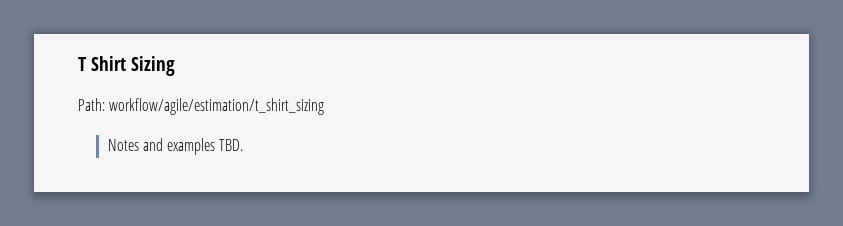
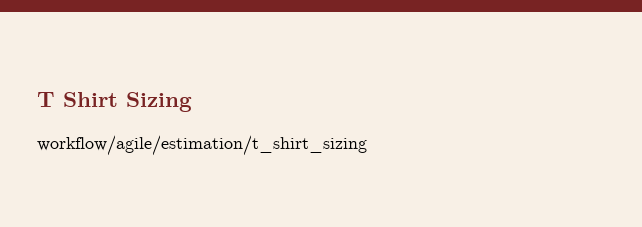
- Path: workflow/agile/estimation/t_shirt_sizing
+ workflow/agile/estimation/t_shirt_sizing
- Notes and examples TBD.

